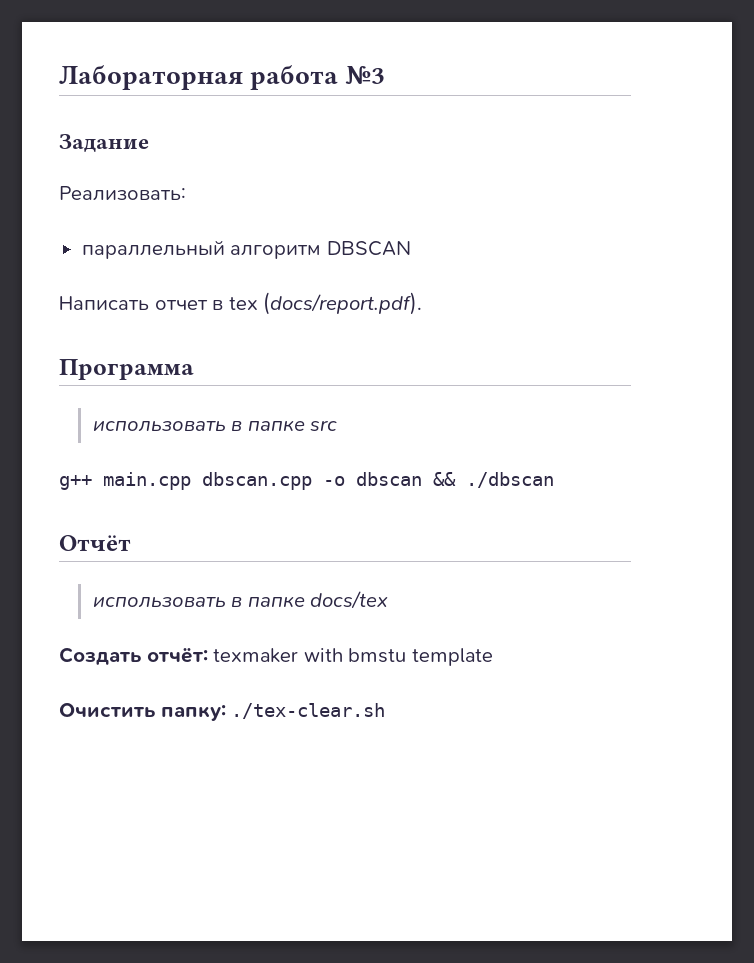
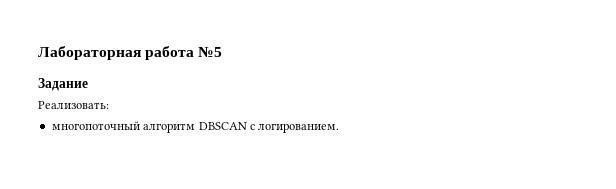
- Лабораторная работа №3
+ Лабораторная работа №5
- параллельный алгоритм DBSCAN
- Написать отчет в tex (docs/report.pdf).
- Программа
- использовать в папке src
- g++ main.cpp dbscan.cpp -o dbscan && ./dbscan
- Отчёт
- использовать в папке docs/tex
- Создать отчёт: texmaker with bmstu template
- Очистить папку: ./tex-clear.sh
+ многопоточный алгоритм DBSCAN с логированием.

